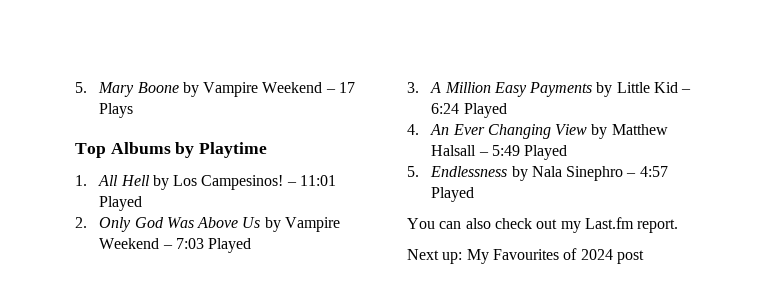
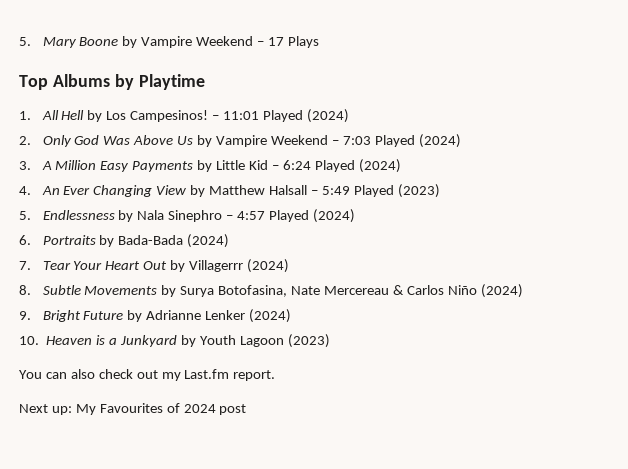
- – 11:01 Played
+ – 11:01 Played (2024)
- 2. Only God Was Above Us by Vampire Weekend – 7:03 Played
+ 2. Only God Was Above Us by Vampire Weekend – 7:03 Played (2024)
- 3. A Million Easy Payments by Little Kid – 6:24 Played
+ 3. A Million Easy Payments by Little Kid – 6:24 Played (2024)
- 4. An Ever Changing View by Matthew Halsall – 5:49 Played
+ 4. An Ever Changing View by Matthew Halsall – 5:49 Played (2023)
- 5. Endlessness by Nala Sinephro – 4:57 Played
+ 5. Endlessness by Nala Sinephro – 4:57 Played (2024)
+ 6. Portraits by Bada-Bada (2024)
+ 7. Tear Your Heart Out by Villagerrr (2024)
+ 8. Subtle Movements by Surya Botofasina, Nate Mercereau & Carlos Niño (2024)
+ 9. Bright Future by Adrianne Lenker (2024)
+ 10. Heaven is a Junkyard by Youth Lagoon (2023)

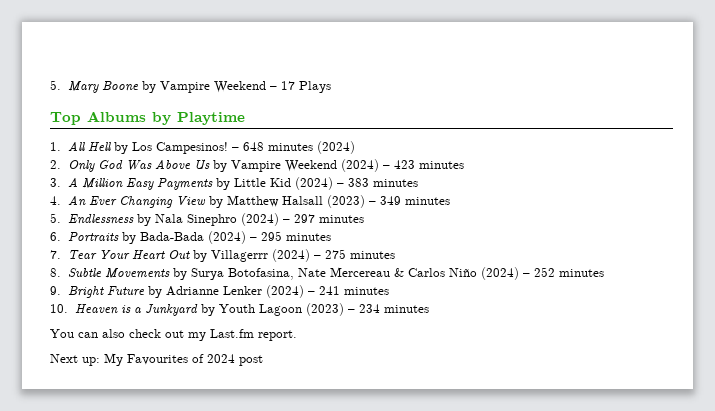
- – 11:01 Played (2024)
+ – 648 minutes (2024)
- 2. Only God Was Above Us by Vampire Weekend – 7:03 Played (2024)
+ 2. Only God Was Above Us by Vampire Weekend (2024) – 423 minutes
- 3. A Million Easy Payments by Little Kid – 6:24 Played (2024)
+ 3. A Million Easy Payments by Little Kid (2024) – 383 minutes
- 4. An Ever Changing View by Matthew Halsall – 5:49 Played (2023)
+ 4. An Ever Changing View by Matthew Halsall (2023) – 349 minutes
- 5. Endlessness by Nala Sinephro – 4:57 Played (2024)
+ 5. Endlessness by Nala Sinephro (2024) – 297 minutes
- 6. Portraits by Bada-Bada (2024)
+ 6. Portraits by Bada-Bada (2024) – 295 minutes
- 7. Tear Your Heart Out by Villagerrr (2024)
+ 7. Tear Your Heart Out by Villagerrr (2024) – 275 minutes
- 8. Subtle Movements by Surya Botofasina, Nate Mercereau & Carlos Niño (2024)
+ 8. Subtle Movements by Surya Botofasina, Nate Mercereau & Carlos Niño (2024) – 252 minutes
- 9. Bright Future by Adrianne Lenker (2024)
+ 9. Bright Future by Adrianne Lenker (2024) – 241 minutes
- 10. Heaven is a Junkyard by Youth Lagoon (2023)
+ 10. Heaven is a Junkyard by Youth Lagoon (2023) – 234 minutes

